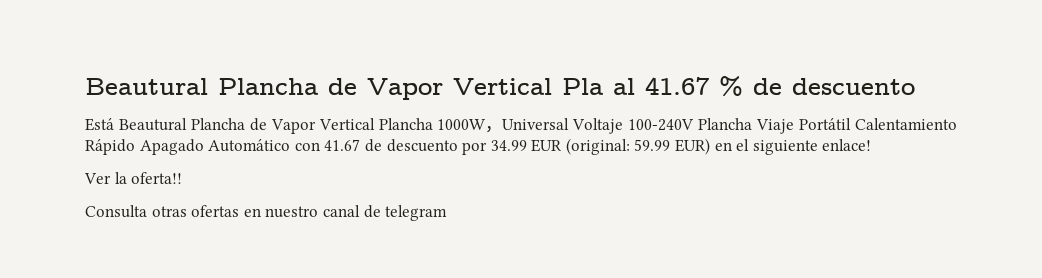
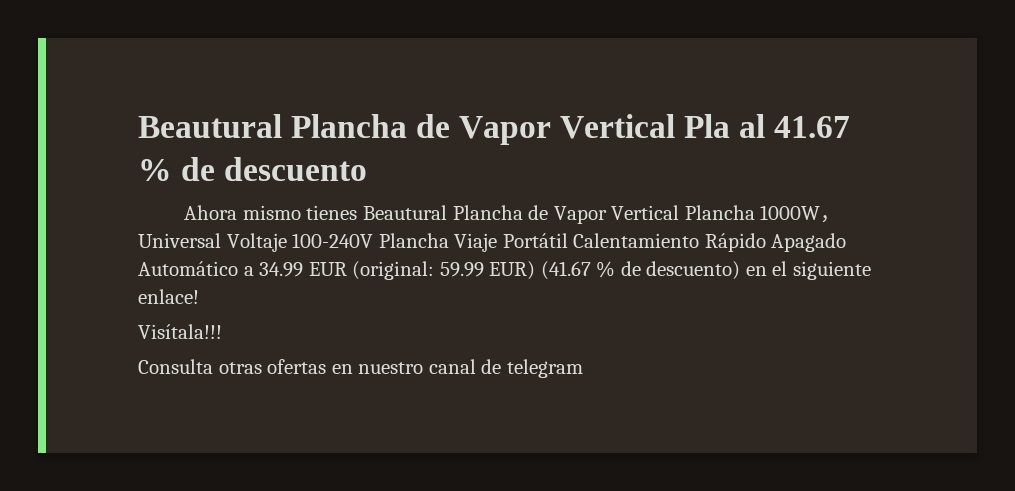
- Está Beautural Plancha de Vapor Vertical Plancha 1000W，Universal Voltaje 100-240V Plancha Viaje Portátil Calentamiento Rápido Apagado Automático con 41.67 de descuento por 34.99 EUR (original: 59.99 EUR) en el siguiente enlace!
+ Ahora mismo tienes Beautural Plancha de Vapor Vertical Plancha 1000W，Universal Voltaje 100-240V Plancha Viaje Portátil Calentamiento Rápido Apagado Automático a 34.99 EUR (original: 59.99 EUR) (41.67 % de descuento) en el siguiente enlace!
- Ver la oferta!!
+ Visítala!!!

